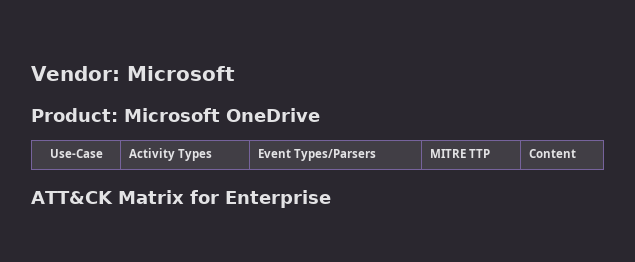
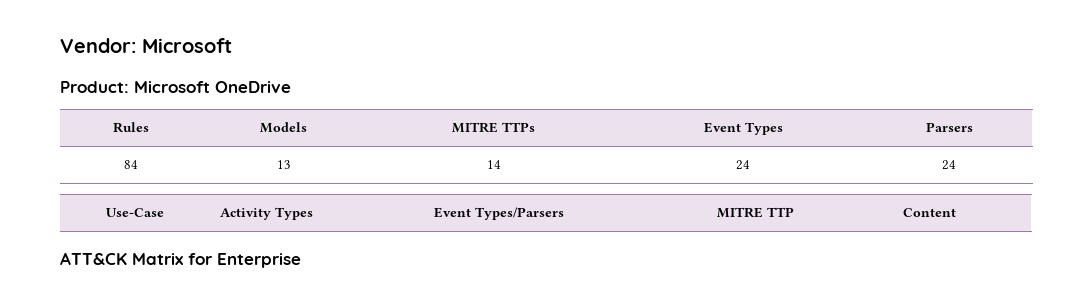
+ Rules | Models | MITRE TTPs | Event Types | Parsers
+ 84 | 13 | 14 | 24 | 24

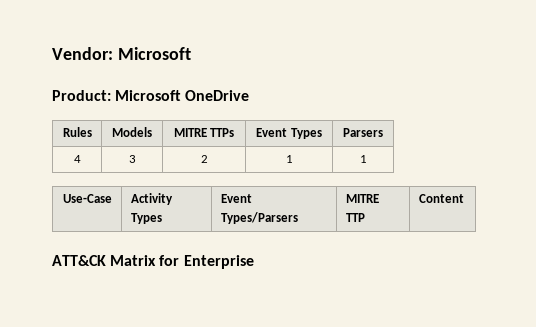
- 84 | 13 | 14 | 24 | 24
+ 4 | 3 | 2 | 1 | 1

